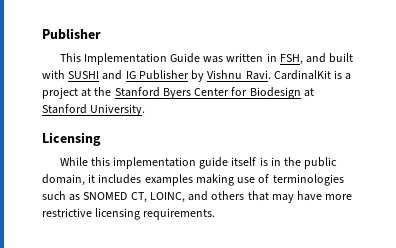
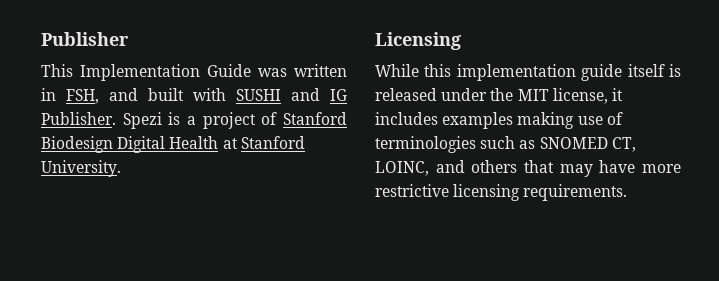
- This Implementation Guide was written in FSH, and built with SUSHI and IG Publisher by Vishnu Ravi. CardinalKit is a project at the Stanford Byers Center for Biodesign at Stanford University.
+ This Implementation Guide was written in FSH, and built with SUSHI and IG Publisher. Spezi is a project of Stanford Biodesign Digital Health at Stanford University.
- While this implementation guide itself is in the public domain, it includes examples making use of terminologies such as SNOMED CT, LOINC, and others that may have more restrictive licensing requirements.
+ While this implementation guide itself is released under the MIT license, it includes examples making use of terminologies such as SNOMED CT, LOINC, and others that may have more restrictive licensing requirements.

